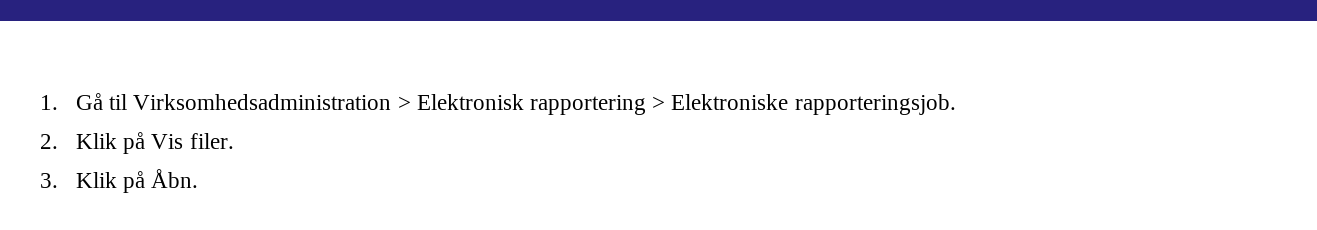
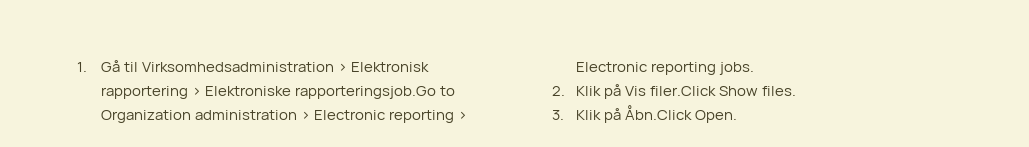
- 1. Gå til Virksomhedsadministration > Elektronisk rapportering > Elektroniske rapporteringsjob.
+ 1. Gå til Virksomhedsadministration > Elektronisk rapportering > Elektroniske rapporteringsjob.Go to Organization administration > Electronic reporting > Electronic reporting jobs.
- 2. Klik på Vis filer.
+ 2. Klik på Vis filer.Click Show files.
- 3. Klik på Åbn.
+ 3. Klik på Åbn.Click Open.

